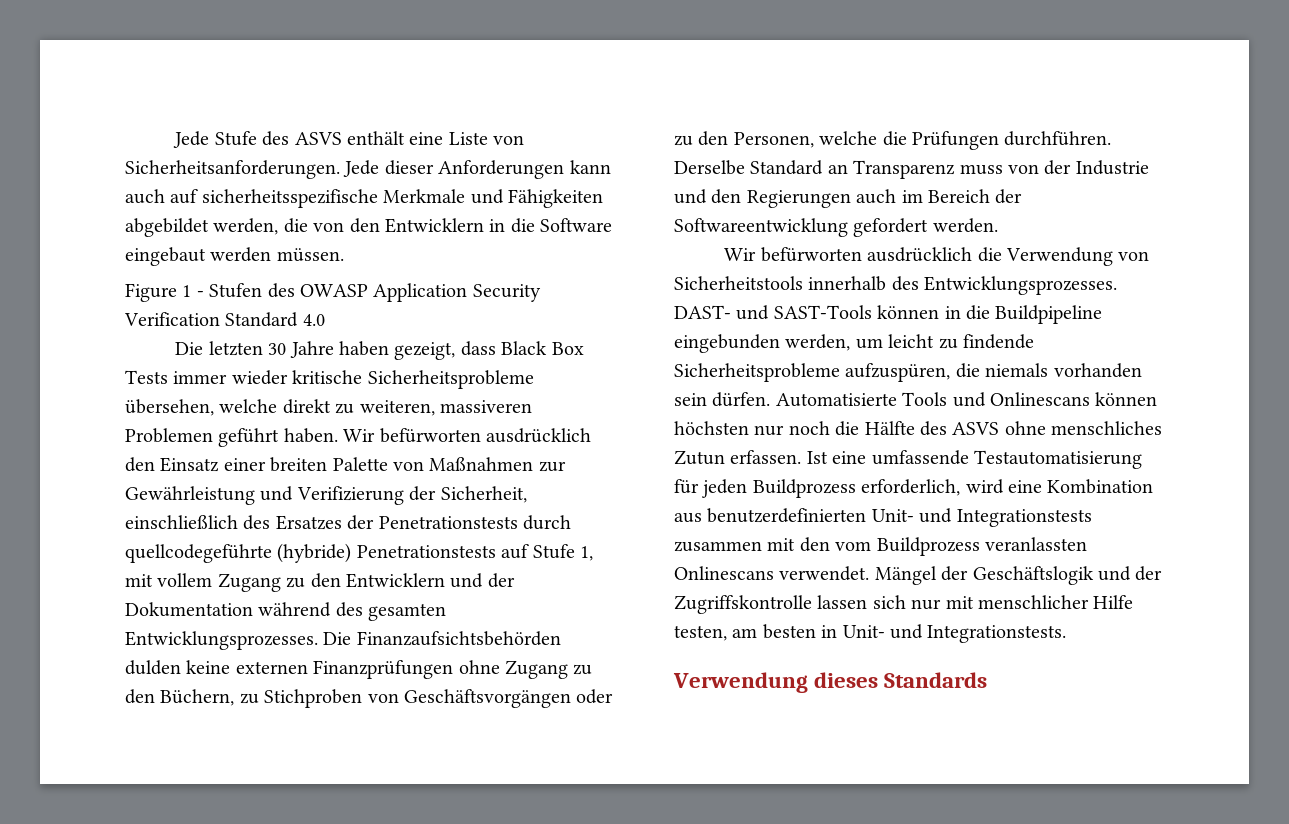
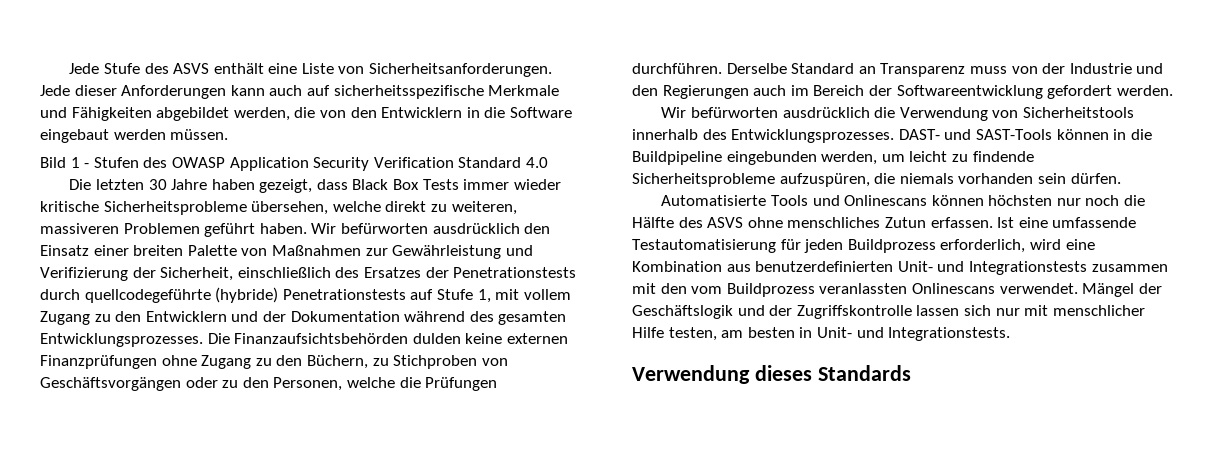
- Figure 1 - Stufen des OWASP Application Security Verification Standard 4.0
+ Bild 1 - Stufen des OWASP Application Security Verification Standard 4.0
- DAST- und SAST-Tools können in die Buildpipeline eingebunden werden, um leicht zu findende Sicherheitsprobleme aufzuspüren, die niemals vorhanden sein dürfen. Automatisierte Tools und Onlinescans können höchsten nur noch die Hälfte des ASVS ohne menschliches Zutun erfassen.
+ DAST- und SAST-Tools können in die Buildpipeline eingebunden werden, um leicht zu findende Sicherheitsprobleme aufzuspüren, die niemals vorhanden sein dürfen.
+ Automatisierte Tools und Onlinescans können höchsten nur noch die Hälfte des ASVS ohne menschliches Zutun erfassen.

